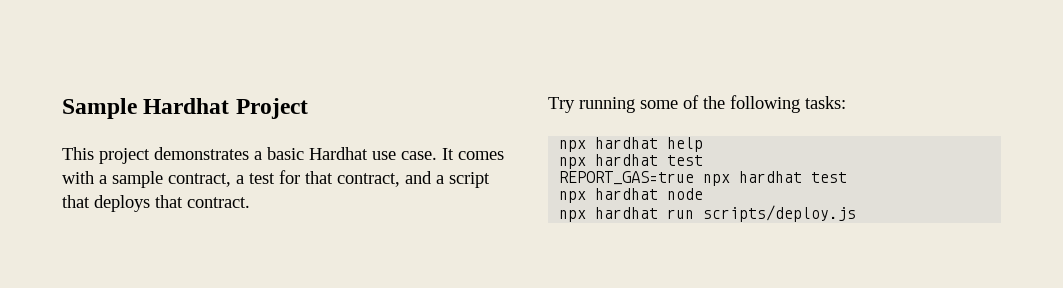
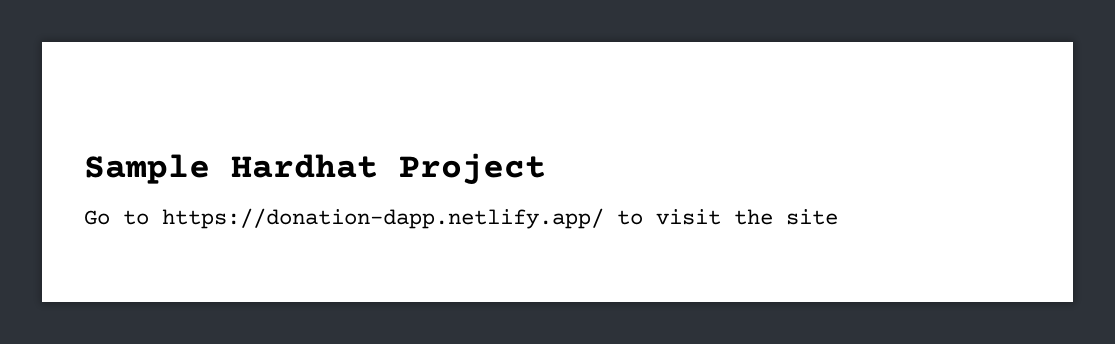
- This project demonstrates a basic Hardhat use case. It comes with a sample contract, a test for that contract, and a script that deploys that contract.
- Try running some of the following tasks:
- npx hardhat help
- npx hardhat test
- REPORT_GAS=true npx hardhat test
- npx hardhat node
- npx hardhat run scripts/deploy.js
+ Go to https://donation-dapp.netlify.app/ to visit the site

